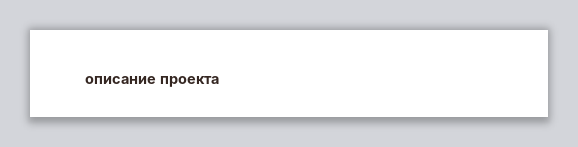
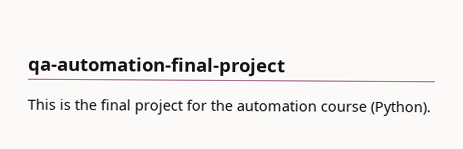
- описание проекта
+ qa-automation-final-project
+ This is the final project for the automation course (Python).

